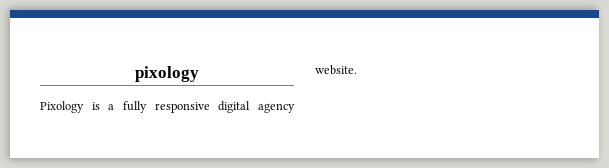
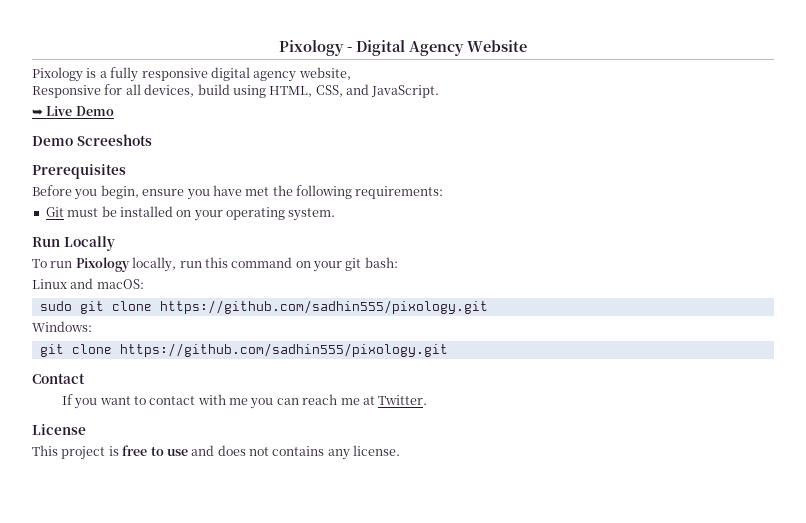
- pixology
+ Pixology - Digital Agency Website
- Pixology is a fully responsive digital agency website.
+ Pixology is a fully responsive digital agency website,
+ Responsive for all devices, build using HTML, CSS, and JavaScript.
+ ➥ Live Demo
+ Demo Screeshots
+ Prerequisites
+ Before you begin, ensure you have met the following requirements:
+ Git must be installed on your operating system.
+ Run Locally
+ To run Pixology locally, run this command on your git bash:
+ Linux and macOS:
+ sudo git clone https://github.com/sadhin555/pixology.git
+ Windows:
+ git clone https://github.com/sadhin555/pixology.git
+ Contact
+ If you want to contact with me you can reach me at Twitter.
+ License
+ This project is free to use and does not contains any license.

